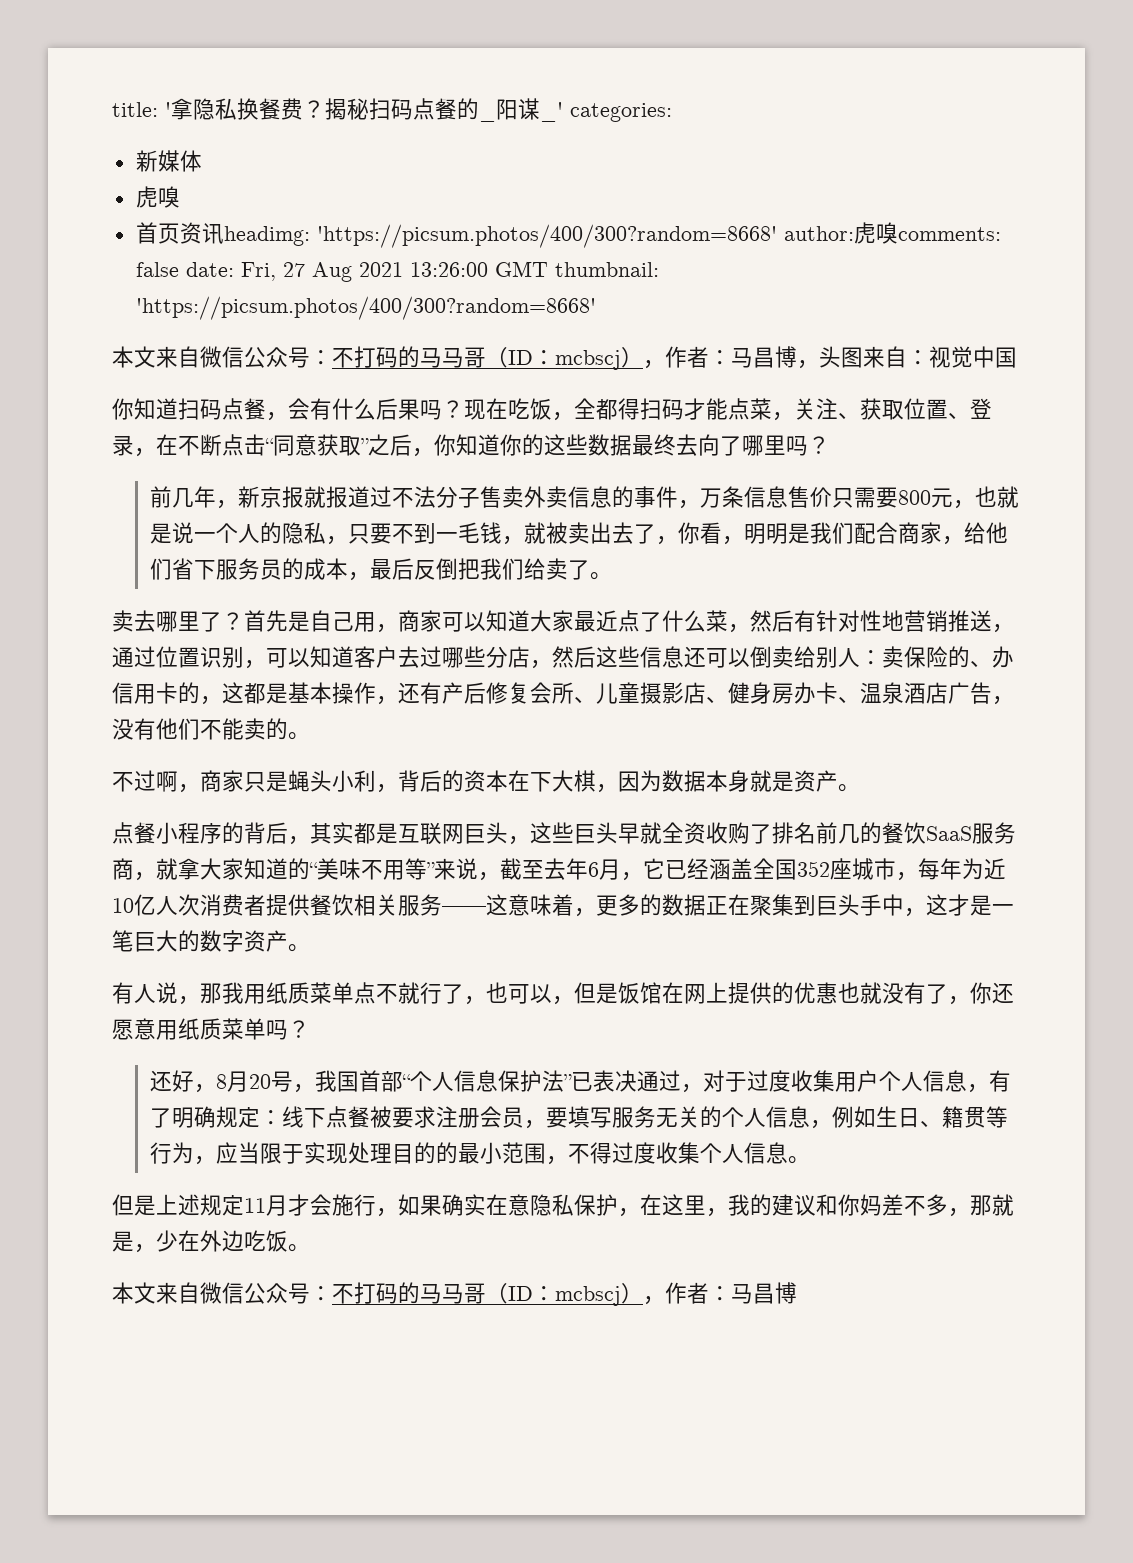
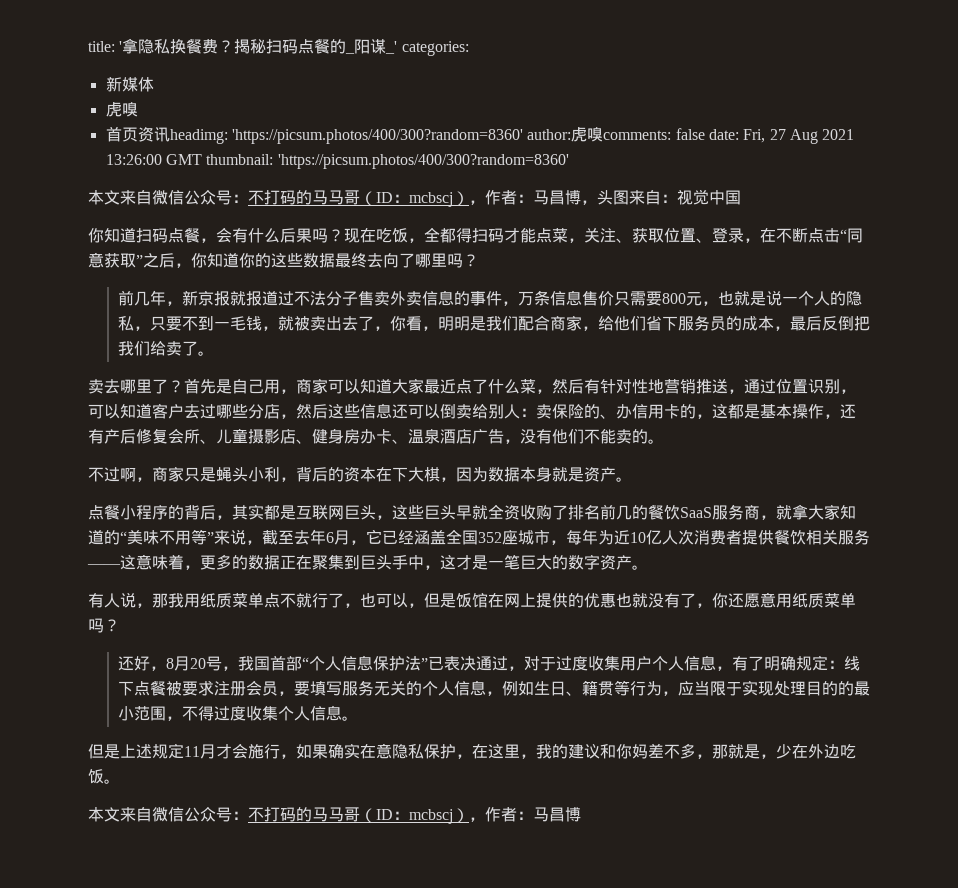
- 首页资讯headimg: 'https://picsum.photos/400/300?random=8668' author:虎嗅comments: false date: Fri, 27 Aug 2021 13:26:00 GMT thumbnail: 'https://picsum.photos/400/300?random=8668'
+ 首页资讯headimg: 'https://picsum.photos/400/300?random=8360' author:虎嗅comments: false date: Fri, 27 Aug 2021 13:26:00 GMT thumbnail: 'https://picsum.photos/400/300?random=8360'

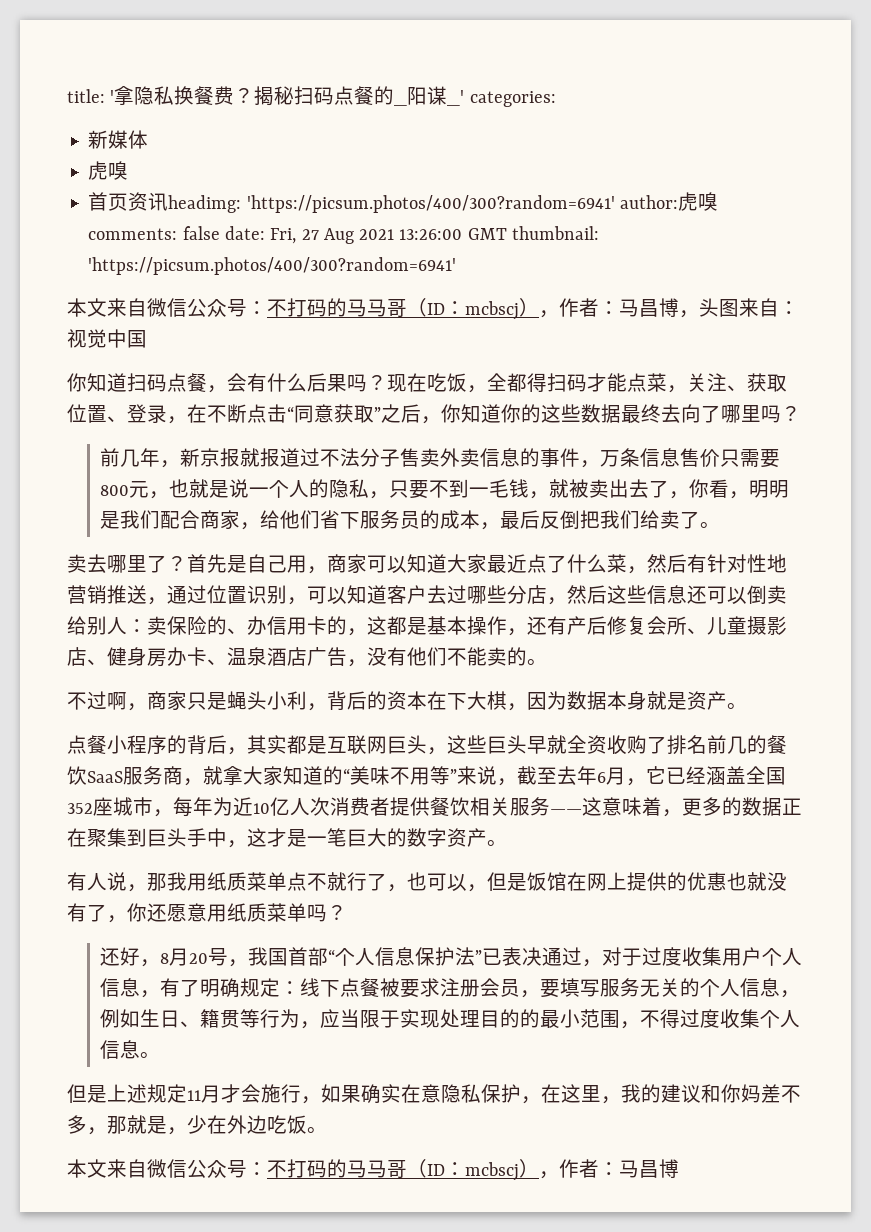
- 首页资讯headimg: 'https://picsum.photos/400/300?random=8360' author:虎嗅comments: false date: Fri, 27 Aug 2021 13:26:00 GMT thumbnail: 'https://picsum.photos/400/300?random=8360'
+ 首页资讯headimg: 'https://picsum.photos/400/300?random=6941' author:虎嗅comments: false date: Fri, 27 Aug 2021 13:26:00 GMT thumbnail: 'https://picsum.photos/400/300?random=6941'

